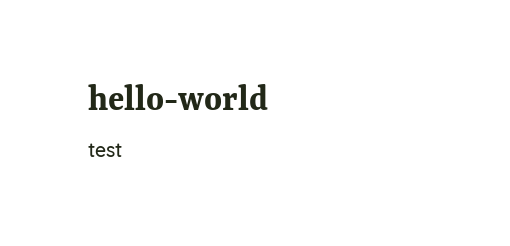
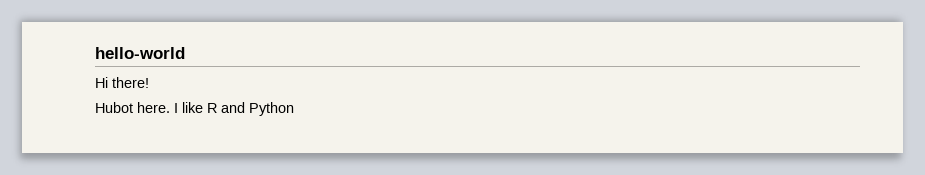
- test
+ Hi there!
+ Hubot here. I like R and Python

